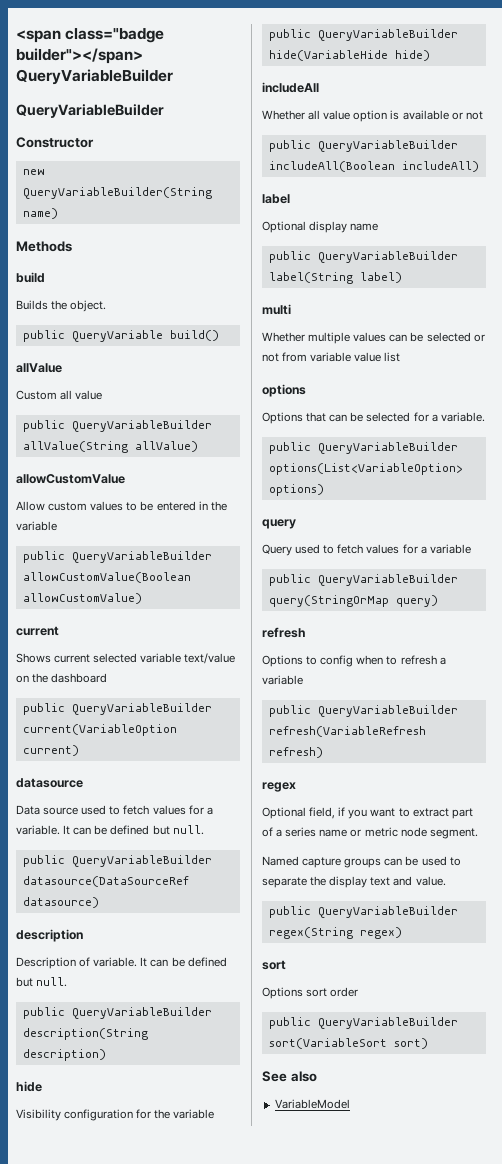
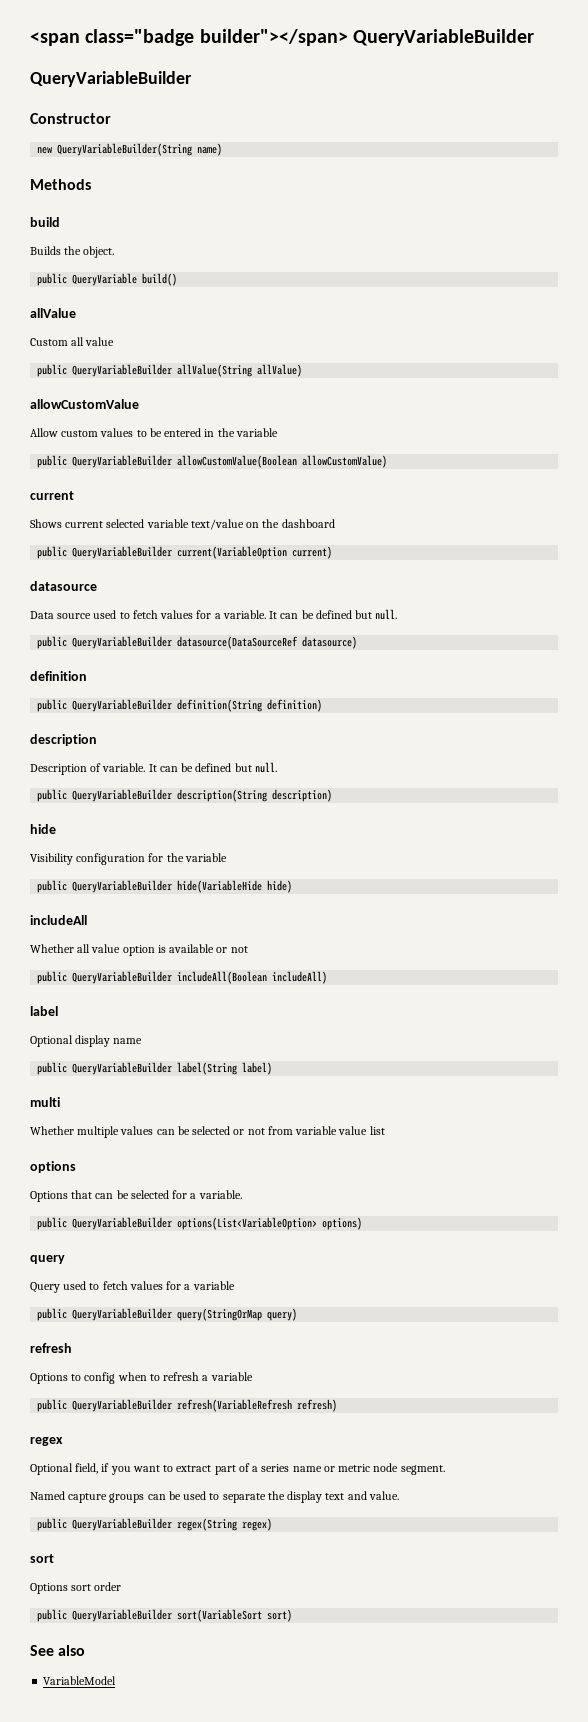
+ definition
+ public QueryVariableBuilder definition(String definition)

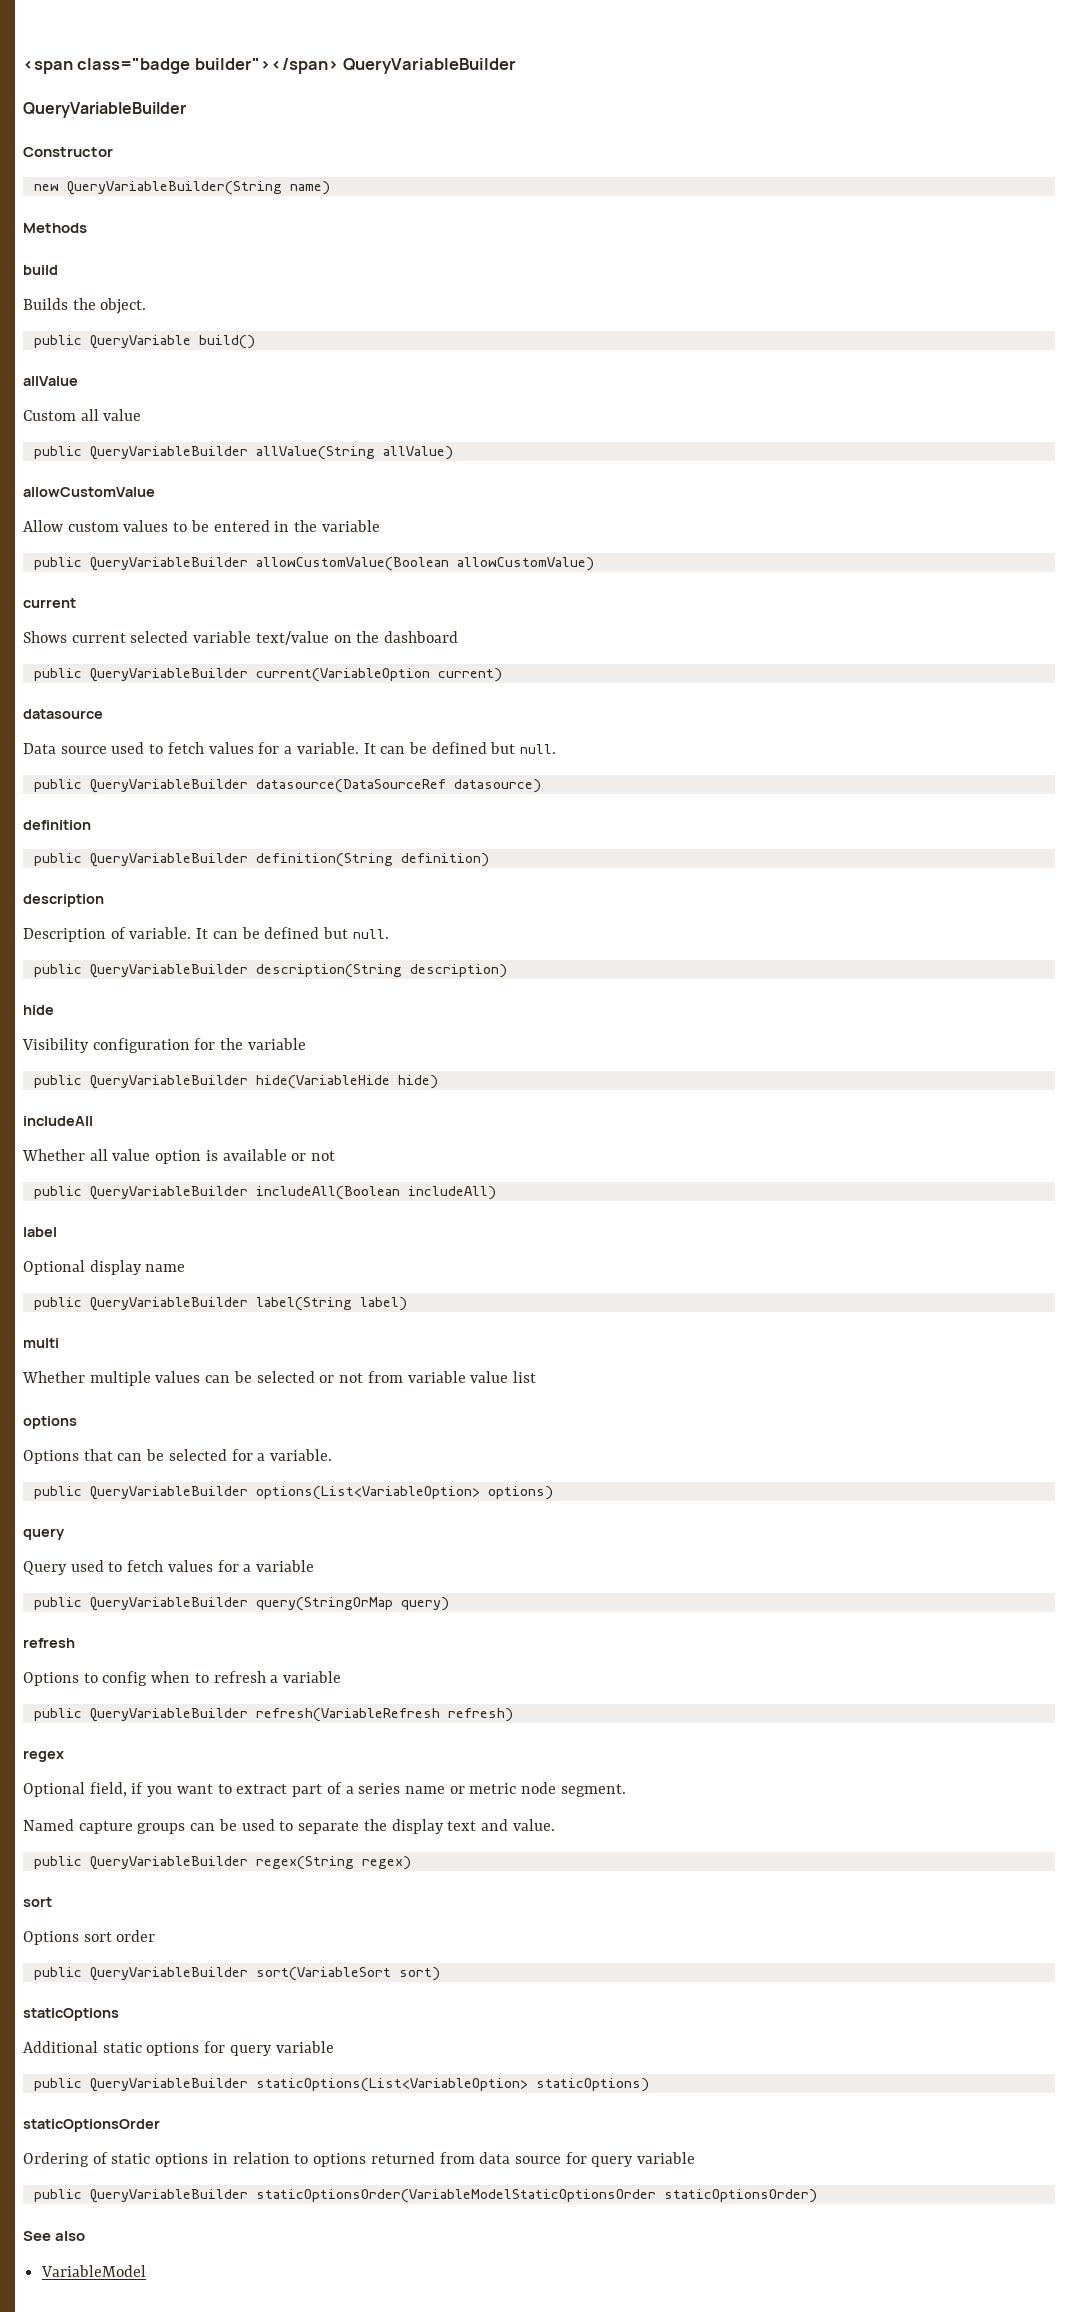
+ staticOptions
+ Additional static options for query variable
+ public QueryVariableBuilder staticOptions(List<VariableOption> staticOptions)
+ staticOptionsOrder
+ Ordering of static options in relation to options returned from data source for query variable
+ public QueryVariableBuilder staticOptionsOrder(VariableModelStaticOptionsOrder staticOptionsOrder)

